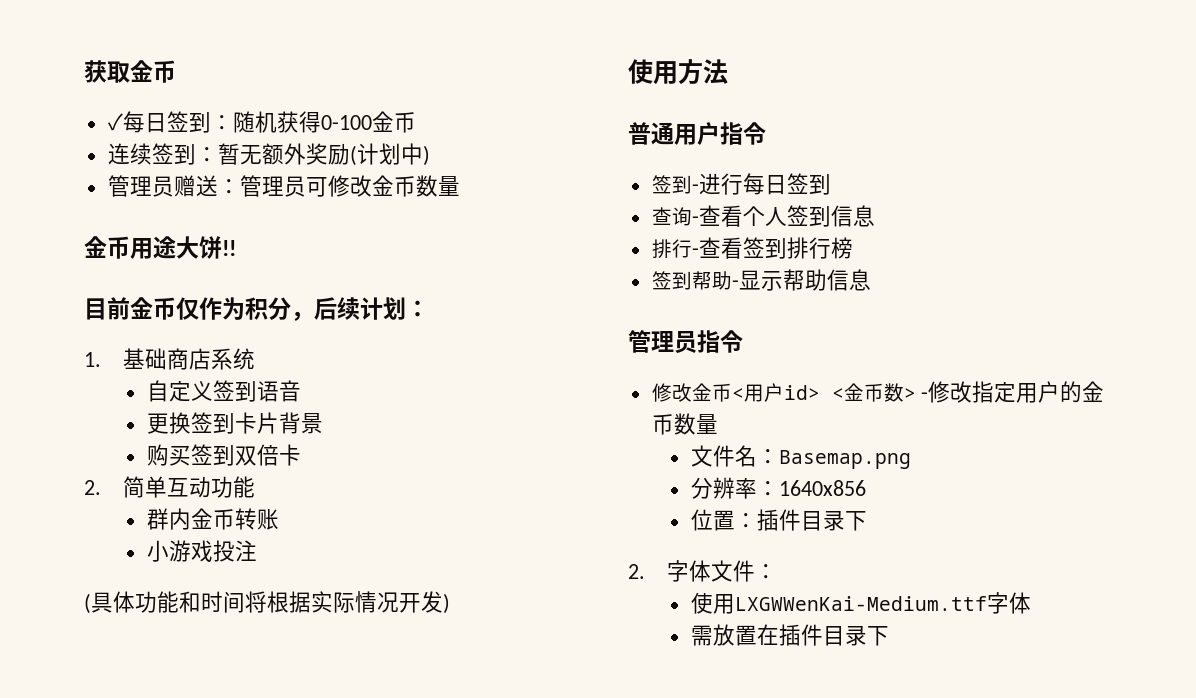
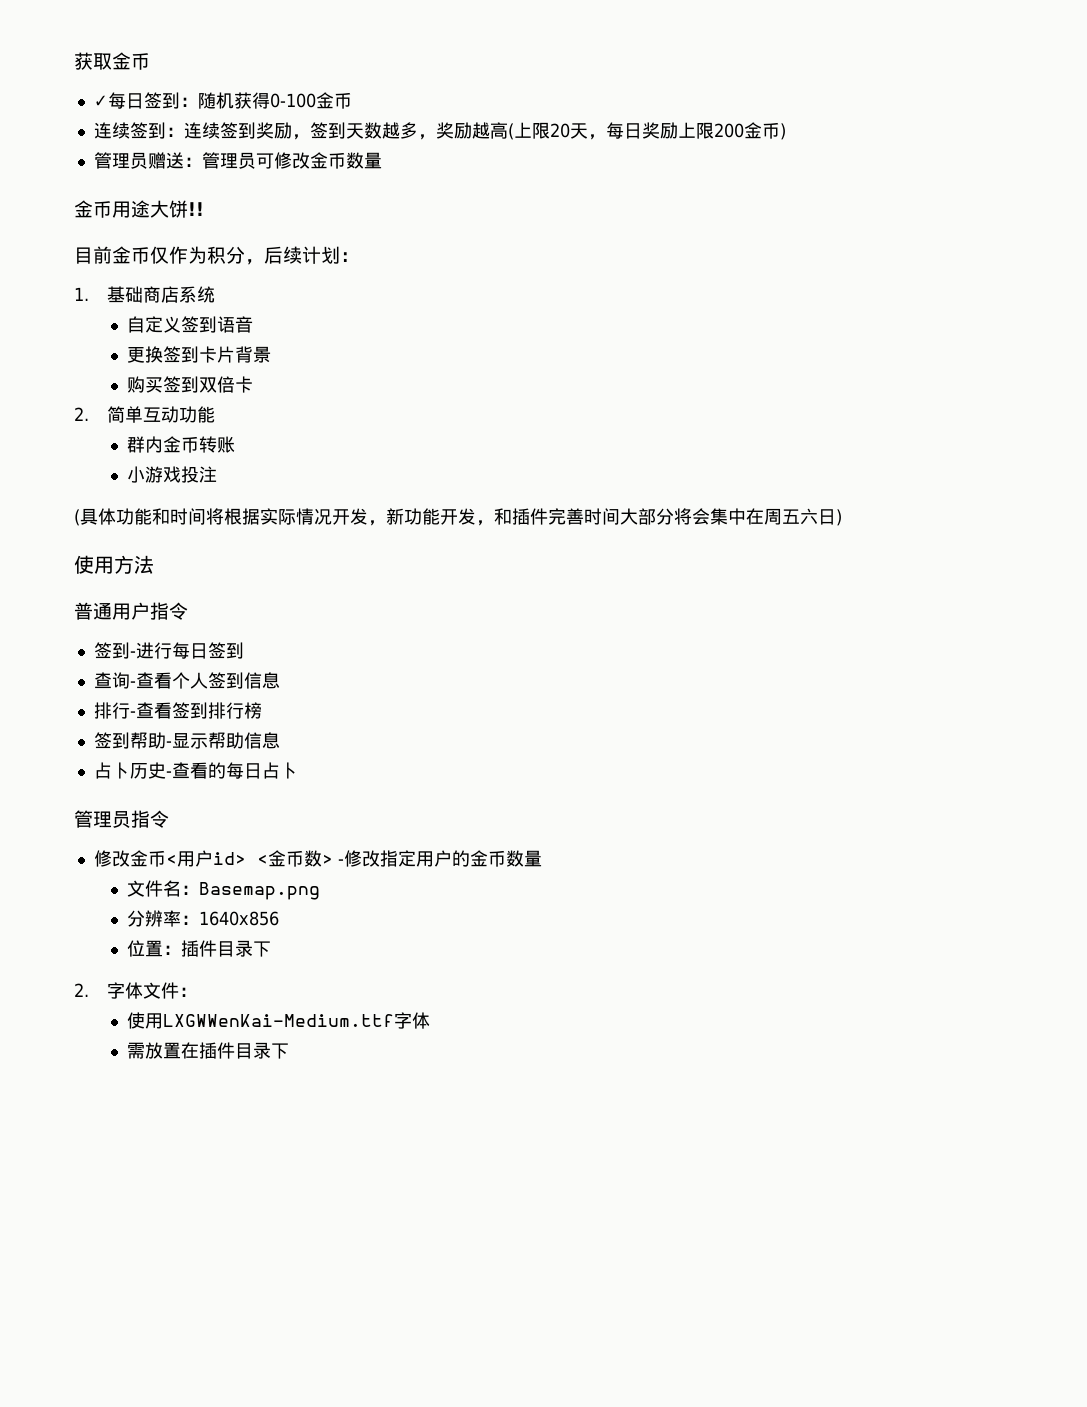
- 连续签到：暂无额外奖励(计划中)
+ 连续签到：连续签到奖励，签到天数越多，奖励越高(上限20天，每日奖励上限200金币)
- (具体功能和时间将根据实际情况开发)
+ (具体功能和时间将根据实际情况开发，新功能开发，和插件完善时间大部分将会集中在周五六日)
+ 占卜历史-查看的每日占卜

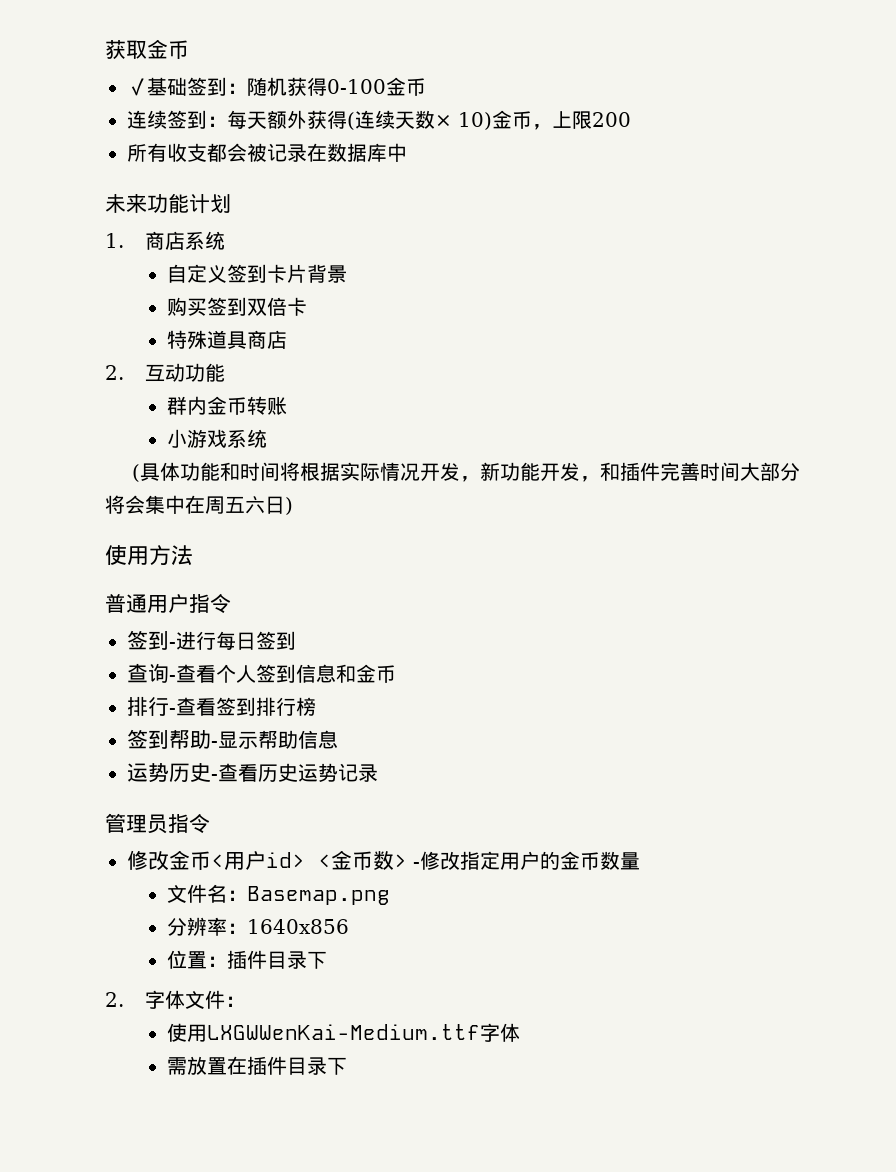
- ✓每日签到：随机获得0-100金币
+ ✓基础签到：随机获得0-100金币
- 连续签到：连续签到奖励，签到天数越多，奖励越高(上限20天，每日奖励上限200金币)
- 管理员赠送：管理员可修改金币数量
- 金币用途大饼!!
- 目前金币仅作为积分，后续计划：
+ 连续签到：每天额外获得(连续天数× 10)金币，上限200
+ 所有收支都会被记录在数据库中
+ 未来功能计划
- 1.基础商店系统
+ 1.商店系统
- 自定义签到语音
- 更换签到卡片背景
+ 自定义签到卡片背景
- 2.简单互动功能
+ 特殊道具商店
+ 2.互动功能
- 小游戏投注
+ 小游戏系统
- 查询-查看个人签到信息
+ 查询-查看个人签到信息和金币
- 占卜历史-查看的每日占卜
+ 运势历史-查看历史运势记录

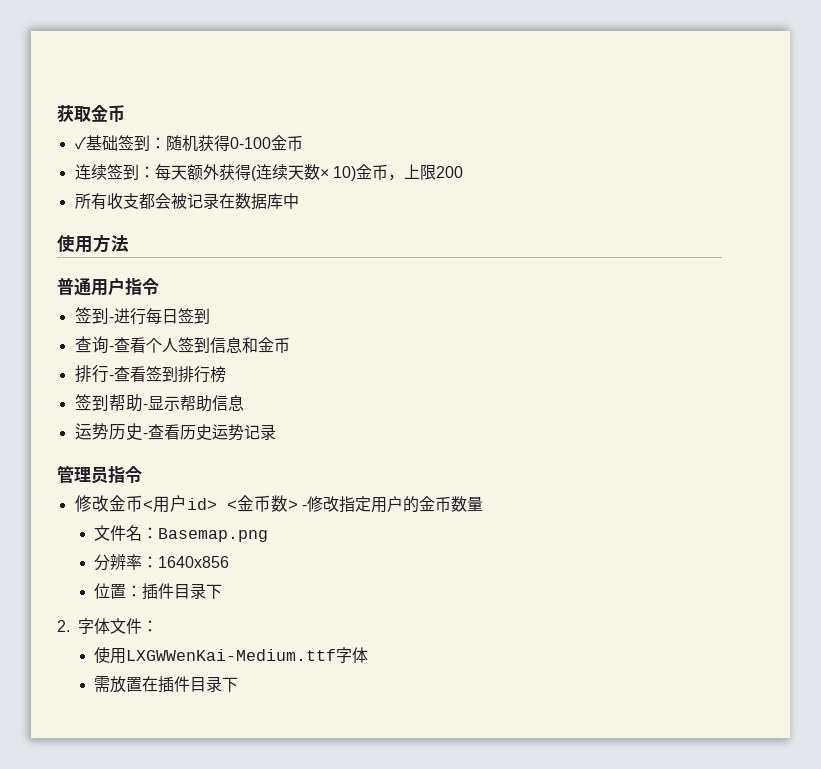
- 未来功能计划
- 1.商店系统
- 自定义签到卡片背景
- 购买签到双倍卡
- 特殊道具商店
- 2.互动功能
- 群内金币转账
- 小游戏系统
- (具体功能和时间将根据实际情况开发，新功能开发，和插件完善时间大部分将会集中在周五六日)

